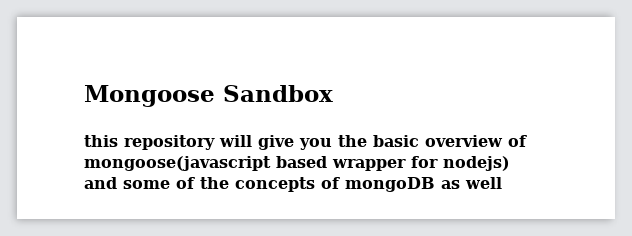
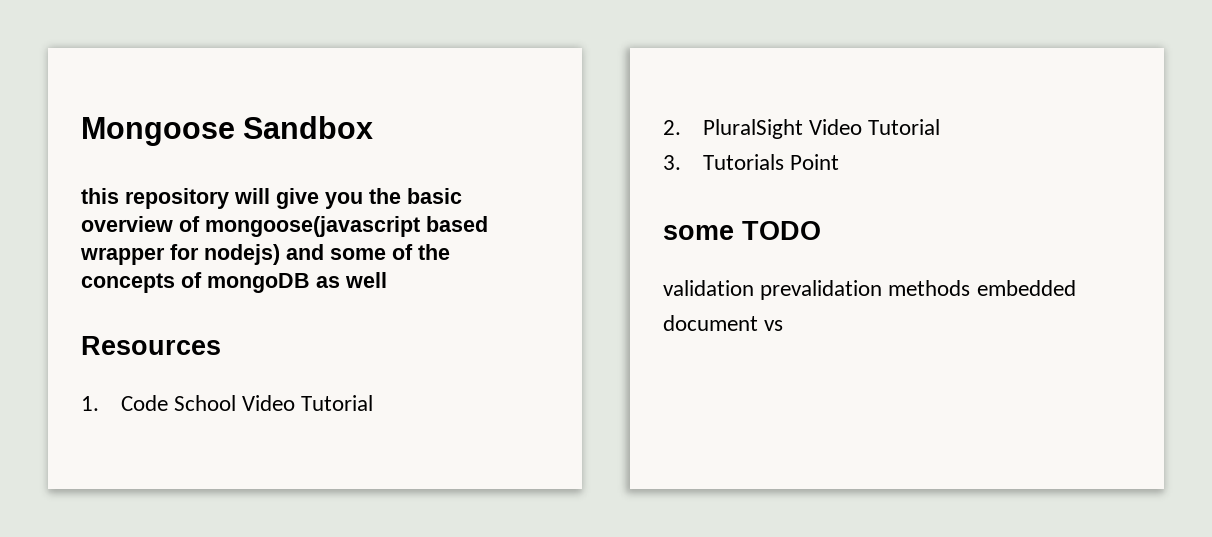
+ Resources
+ 1. Code School Video Tutorial
+ 2. PluralSight Video Tutorial
+ 3. Tutorials Point
+ some TODO
+ validation prevalidation methods embedded document vs

